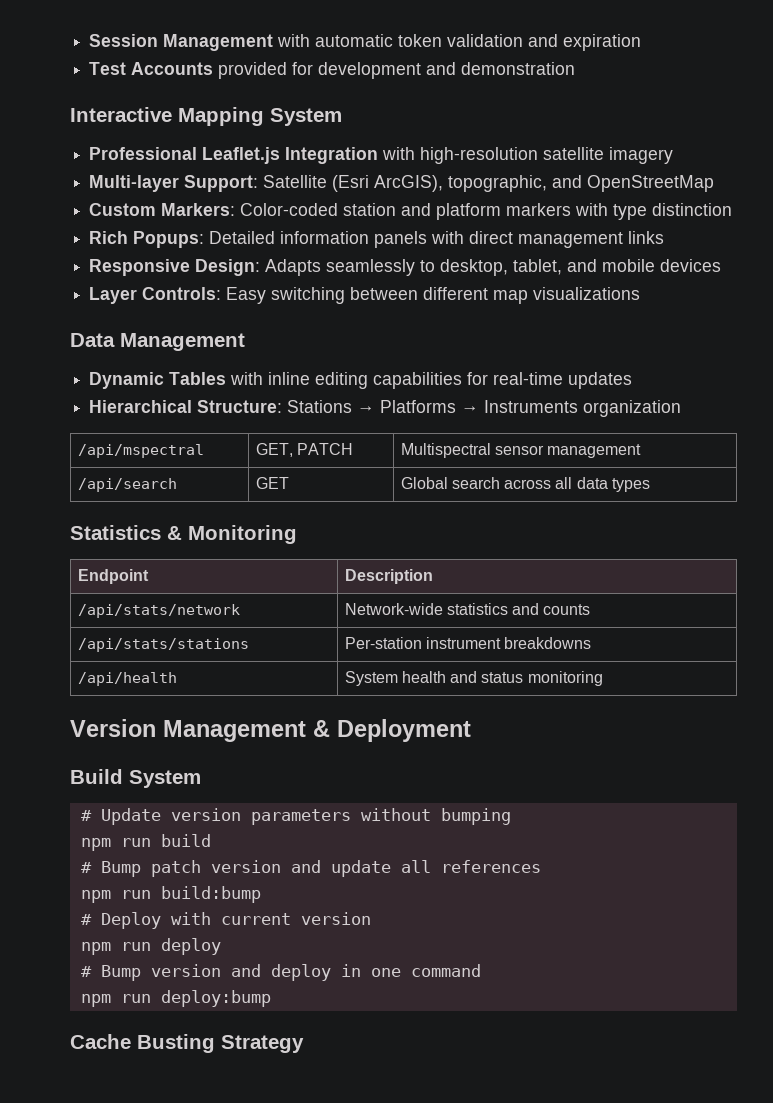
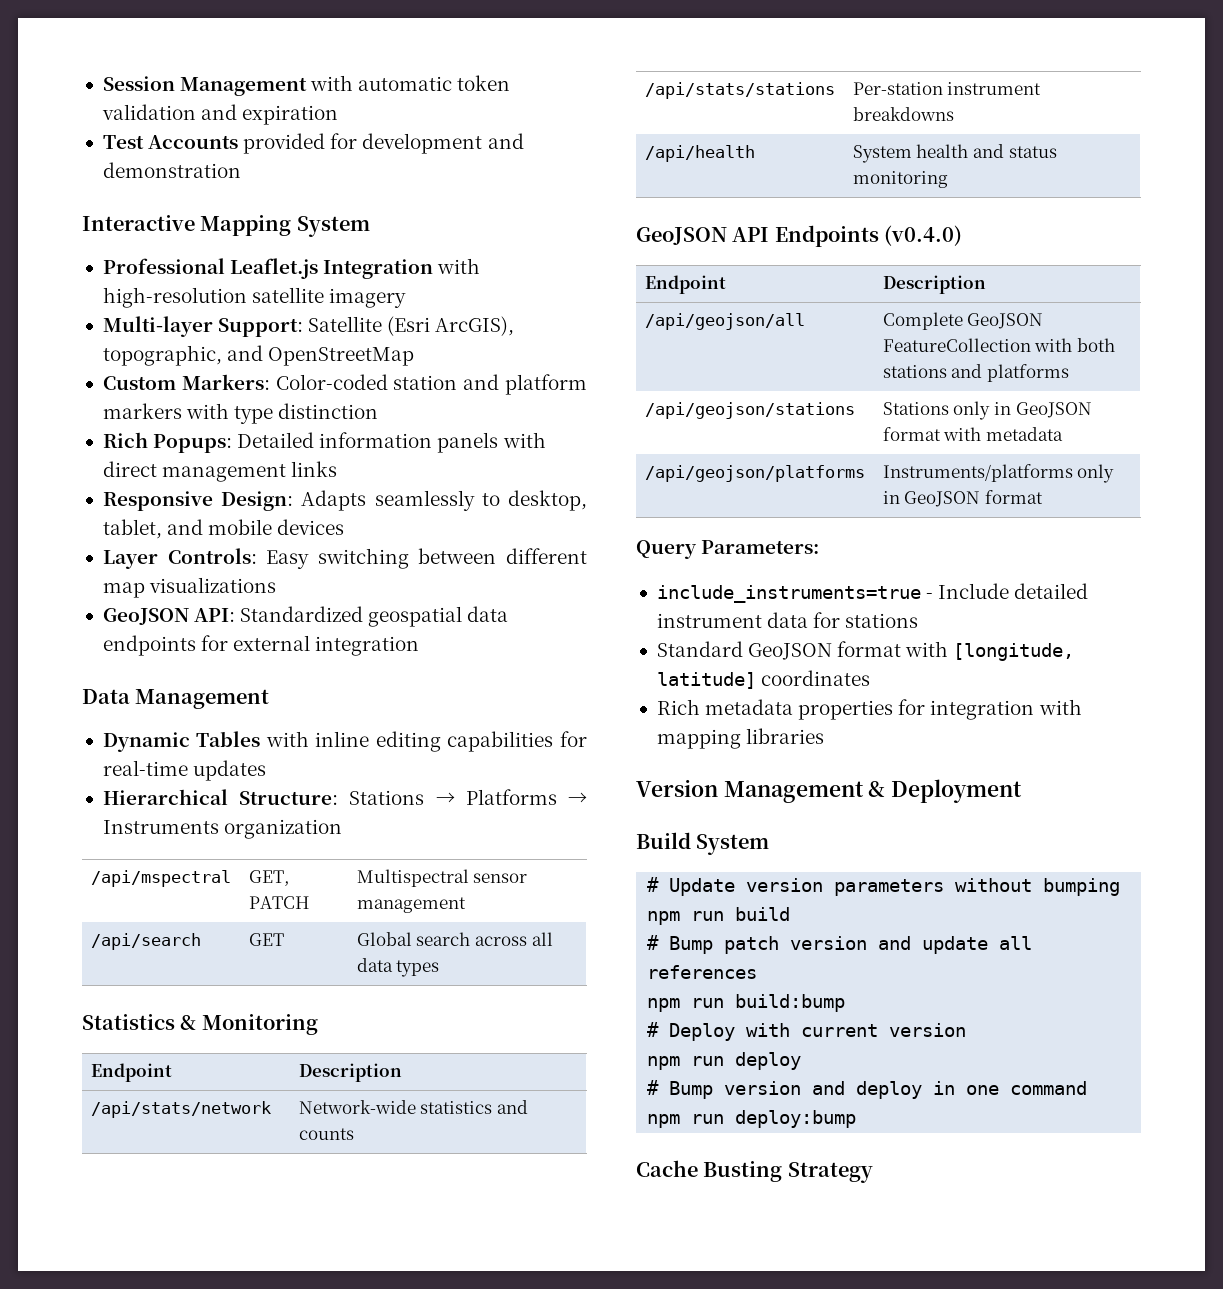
+ GeoJSON API: Standardized geospatial data endpoints for external integration
+ GeoJSON API Endpoints (v0.4.0)
+ Endpoint | Description
+ /api/geojson/all | Complete GeoJSON FeatureCollection with both stations and platforms
+ /api/geojson/stations | Stations only in GeoJSON format with metadata
+ /api/geojson/platforms | Instruments/platforms only in GeoJSON format
+ Query Parameters:
+ include_instruments=true - Include detailed instrument data for stations
+ Standard GeoJSON format with [longitude, latitude] coordinates
+ Rich metadata properties for integration with mapping libraries

